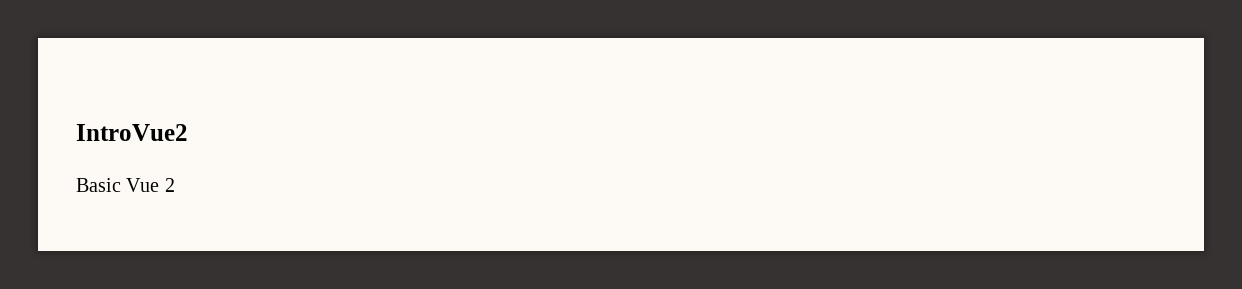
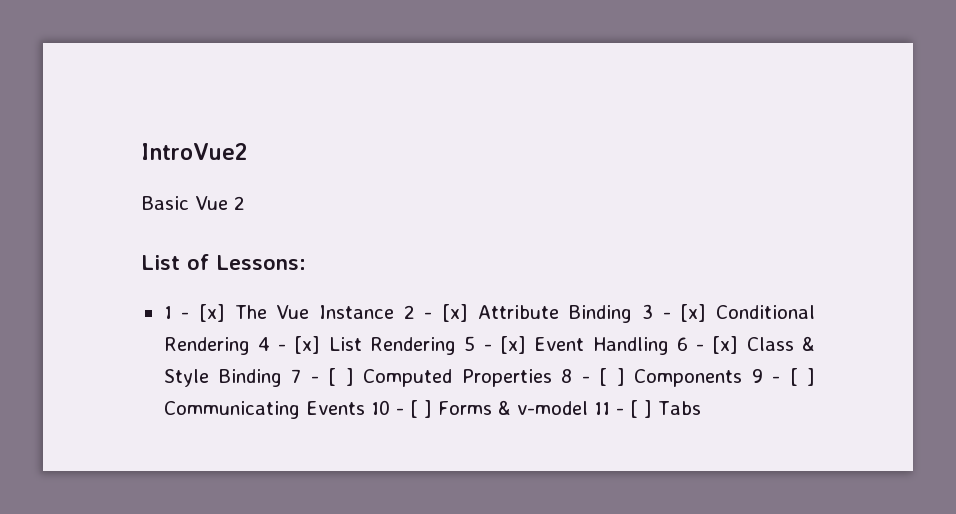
+ List of Lessons:
+ 1 - [x] The Vue Instance 2 - [x] Attribute Binding 3 - [x] Conditional Rendering 4 - [x] List Rendering 5 - [x] Event Handling 6 - [x] Class & Style Binding 7 - [ ] Computed Properties 8 - [ ] Components 9 - [ ] Communicating Events 10 - [ ] Forms & v-model 11 - [ ] Tabs

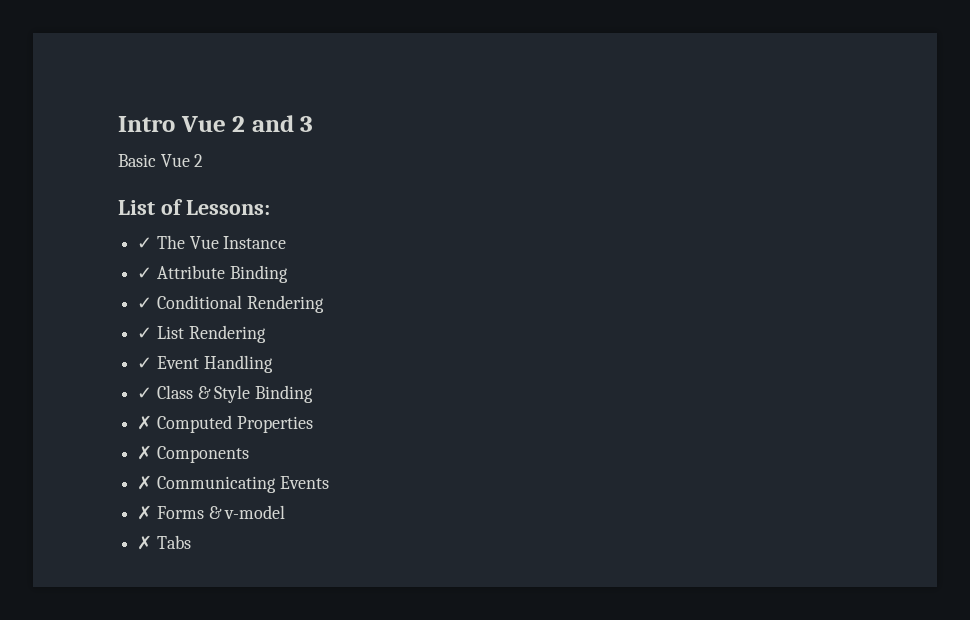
- IntroVue2
+ Intro Vue 2 and 3
- 1 - [x] The Vue Instance 2 - [x] Attribute Binding 3 - [x] Conditional Rendering 4 - [x] List Rendering 5 - [x] Event Handling 6 - [x] Class & Style Binding 7 - [ ] Computed Properties 8 - [ ] Components 9 - [ ] Communicating Events 10 - [ ] Forms & v-model 11 - [ ] Tabs
+ ✓ The Vue Instance
+ ✓ Attribute Binding
+ ✓ Conditional Rendering
+ ✓ List Rendering
+ ✓ Event Handling
+ ✓ Class & Style Binding
+ ✗ Computed Properties
+ ✗ Components
+ ✗ Communicating Events
+ ✗ Forms & v-model
+ ✗ Tabs

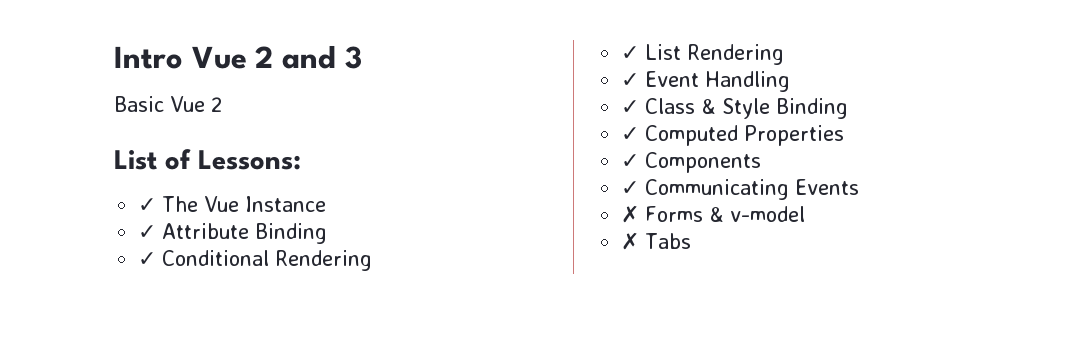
- ✗ Computed Properties
+ ✓ Computed Properties
- ✗ Components
+ ✓ Components
- ✗ Communicating Events
+ ✓ Communicating Events

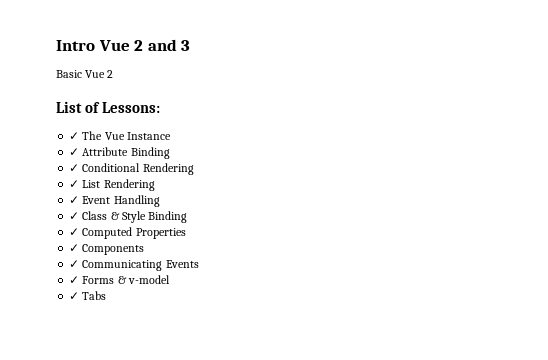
- ✗ Forms & v-model
+ ✓ Forms & v-model
- ✗ Tabs
+ ✓ Tabs

